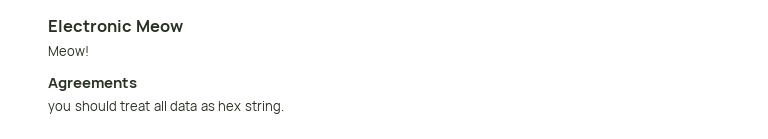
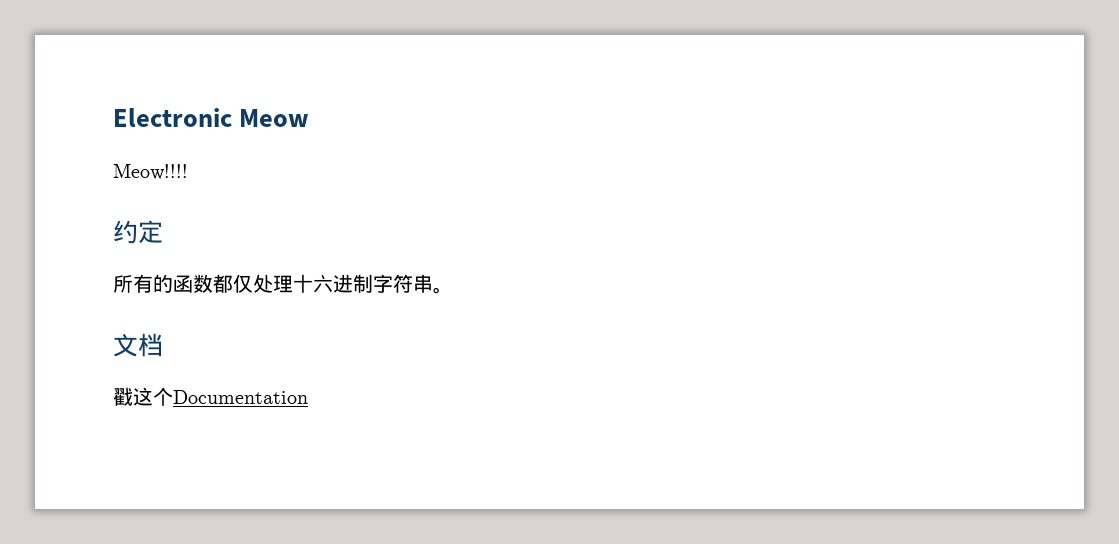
- Meow!
- Agreements
- you should treat all data as hex string.
+ Meow!!!!
+ 约定
+ 所有的函数都仅处理十六进制字符串。
+ 文档
+ 戳这个Documentation

